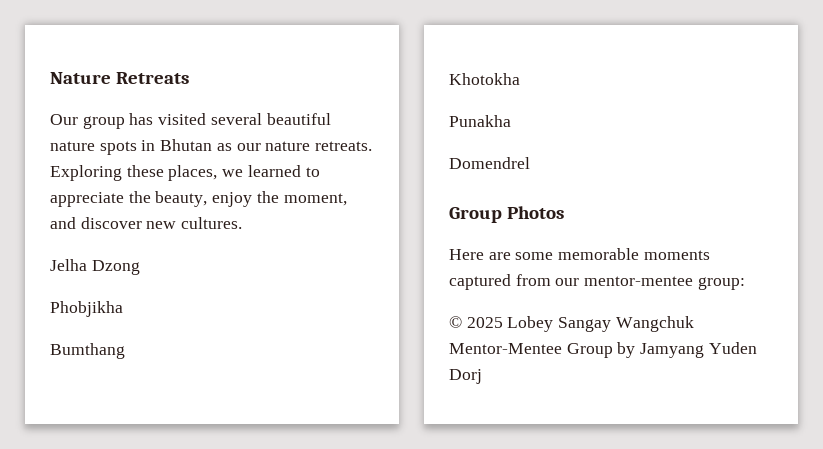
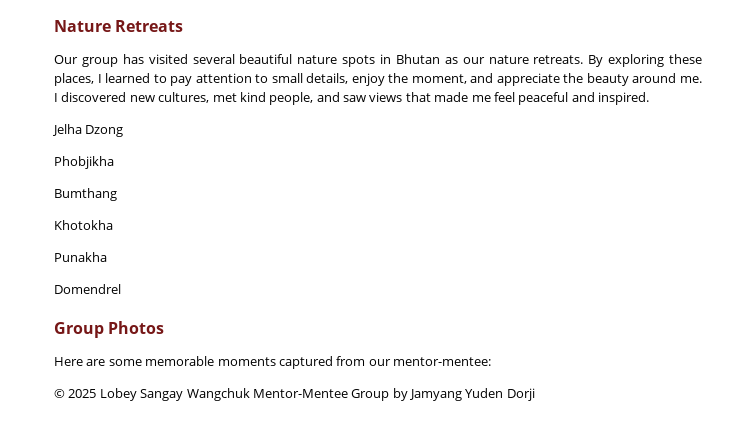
- Exploring these places, we learned to appreciate the beauty, enjoy the moment, and discover new cultures.
+ By exploring these places, I learned to pay attention to small details, enjoy the moment, and appreciate the beauty around me. I discovered new cultures, met kind people, and saw views that made me feel peaceful and inspired.
- Here are some memorable moments captured from our mentor-mentee group:
+ Here are some memorable moments captured from our mentor-mentee:
- © 2025 Lobey Sangay Wangchuk Mentor-Mentee Group by Jamyang Yuden Dorj
+ © 2025 Lobey Sangay Wangchuk Mentor-Mentee Group by Jamyang Yuden Dorji

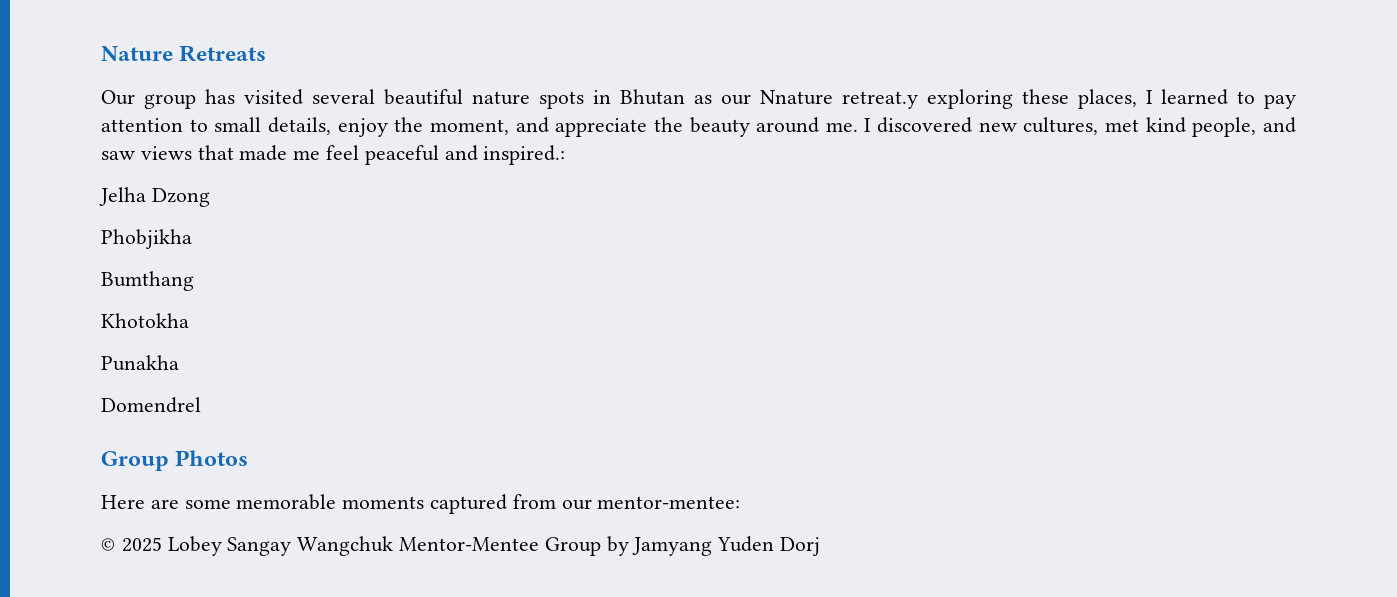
- Our group has visited several beautiful nature spots in Bhutan as our nature retreats. By exploring these places, I learned to pay attention to small details, enjoy the moment, and appreciate the beauty around me.
+ Our group has visited several beautiful nature spots in Bhutan as our Nnature retreat.y exploring these places, I learned to pay attention to small details, enjoy the moment, and appreciate the beauty around me.
- I discovered new cultures, met kind people, and saw views that made me feel peaceful and inspired.
+ I discovered new cultures, met kind people, and saw views that made me feel peaceful and inspired.:
- © 2025 Lobey Sangay Wangchuk Mentor-Mentee Group by Jamyang Yuden Dorji
+ © 2025 Lobey Sangay Wangchuk Mentor-Mentee Group by Jamyang Yuden Dorj

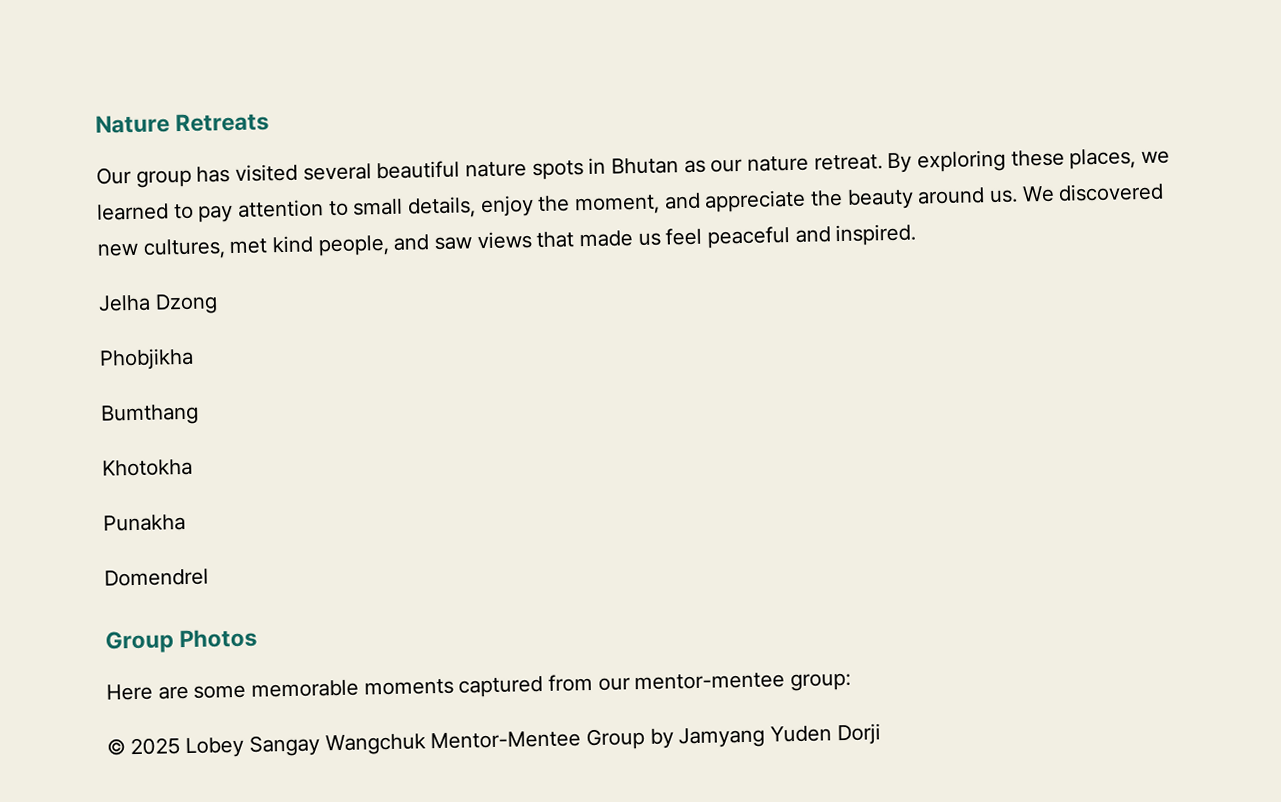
- Our group has visited several beautiful nature spots in Bhutan as our Nnature retreat.y exploring these places, I learned to pay attention to small details, enjoy the moment, and appreciate the beauty around me. I discovered new cultures, met kind people, and saw views that made me feel peaceful and inspired.:
+ Our group has visited several beautiful nature spots in Bhutan as our nature retreat. By exploring these places, we learned to pay attention to small details, enjoy the moment, and appreciate the beauty around us. We discovered new cultures, met kind people, and saw views that made us feel peaceful and inspired.
- Here are some memorable moments captured from our mentor-mentee:
+ Here are some memorable moments captured from our mentor-mentee group:
- © 2025 Lobey Sangay Wangchuk Mentor-Mentee Group by Jamyang Yuden Dorj
+ © 2025 Lobey Sangay Wangchuk Mentor-Mentee Group by Jamyang Yuden Dorji

